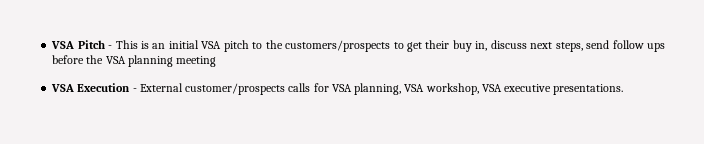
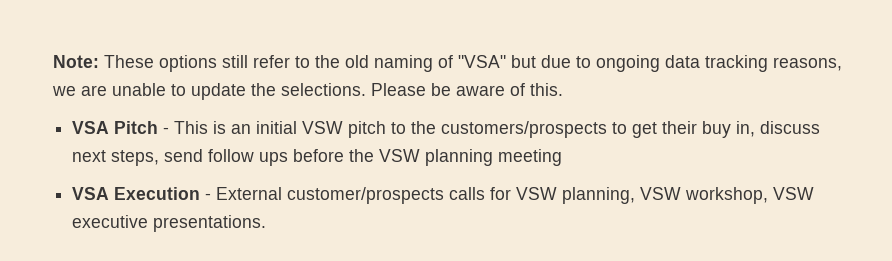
+ Note: These options still refer to the old naming of "VSA" but due to ongoing data tracking reasons, we are unable to update the selections. Please be aware of this.
- VSA Pitch - This is an initial VSA pitch to the customers/prospects to get their buy in, discuss next steps, send follow ups before the VSA planning meeting
+ VSA Pitch - This is an initial VSW pitch to the customers/prospects to get their buy in, discuss next steps, send follow ups before the VSW planning meeting
- VSA Execution - External customer/prospects calls for VSA planning, VSA workshop, VSA executive presentations.
+ VSA Execution - External customer/prospects calls for VSW planning, VSW workshop, VSW executive presentations.

